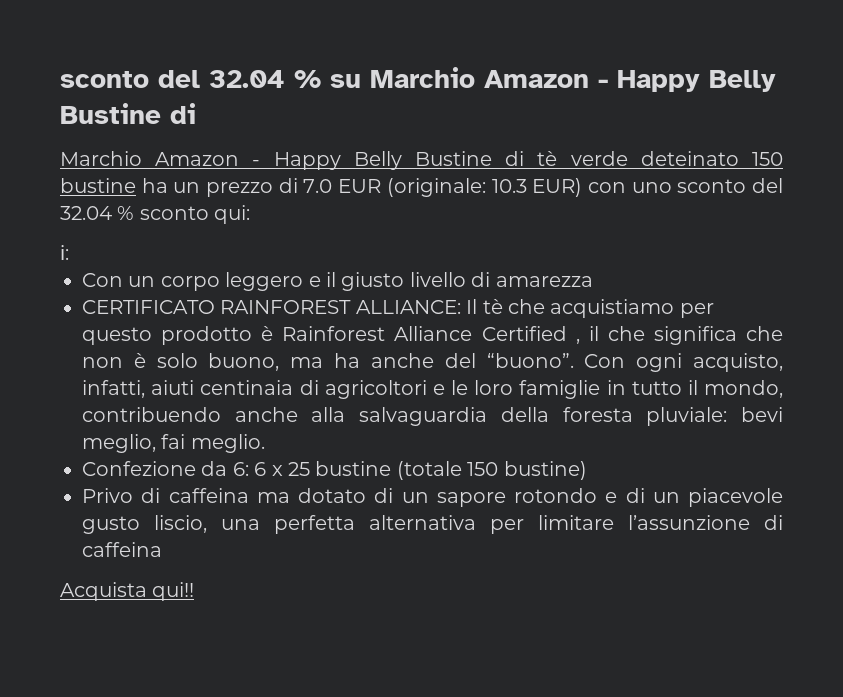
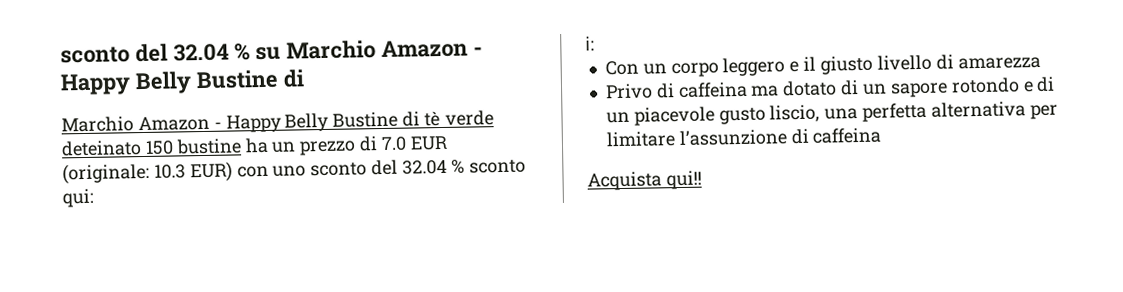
- CERTIFICATO RAINFOREST ALLIANCE: Il tè che acquistiamo per questo prodotto è Rainforest Alliance Certified , il che significa che non è solo buono, ma ha anche del “buono”. Con ogni acquisto, infatti, aiuti centinaia di agricoltori e le loro famiglie in tutto il mondo, contribuendo anche alla salvaguardia della foresta pluviale: bevi meglio, fai meglio.
- Confezione da 6: 6 x 25 bustine (totale 150 bustine)

